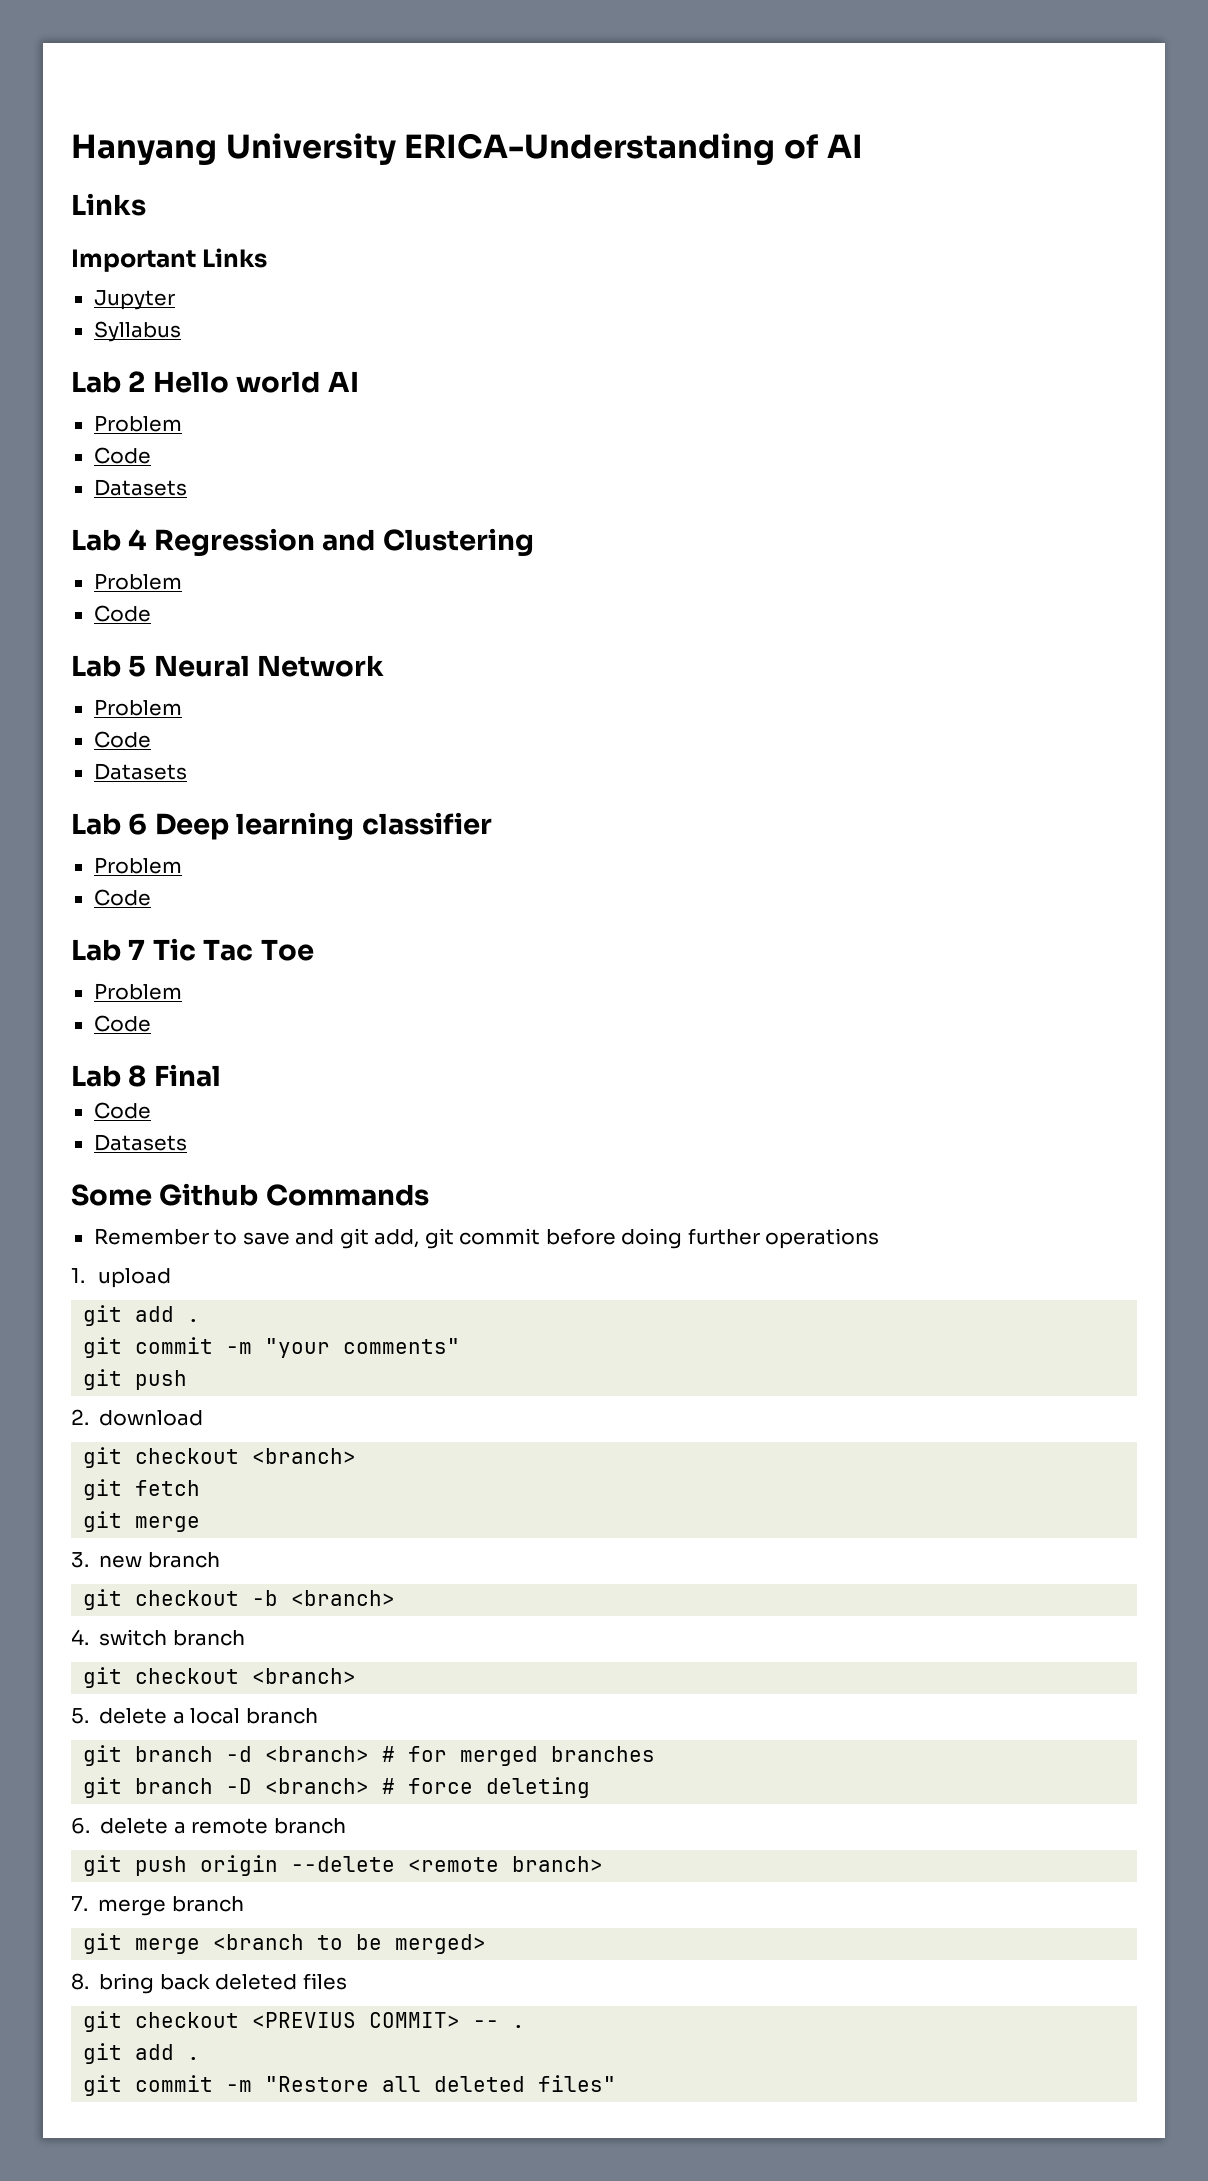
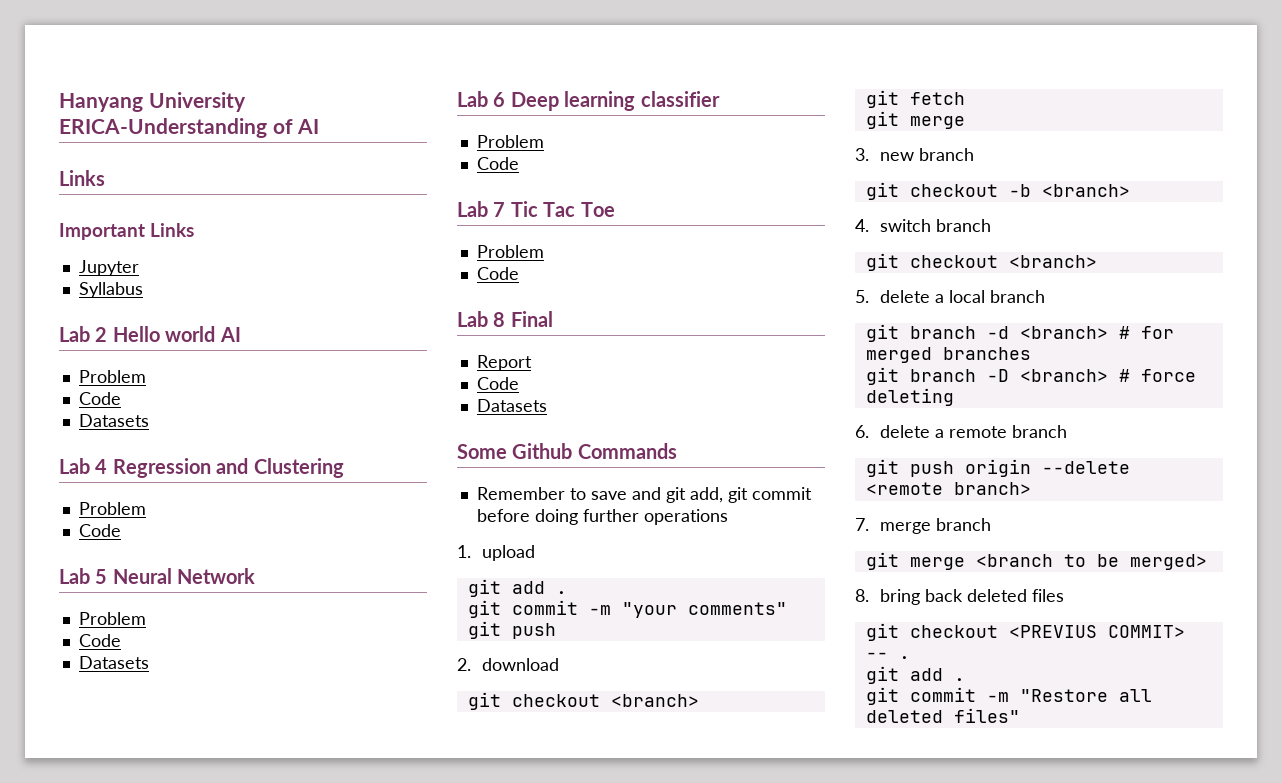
+ Report

